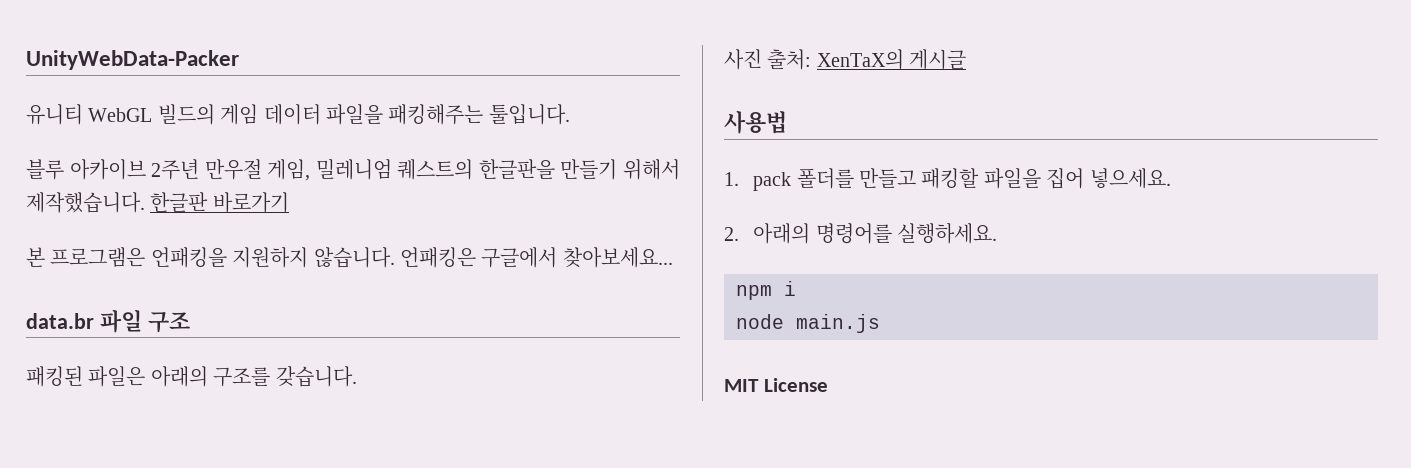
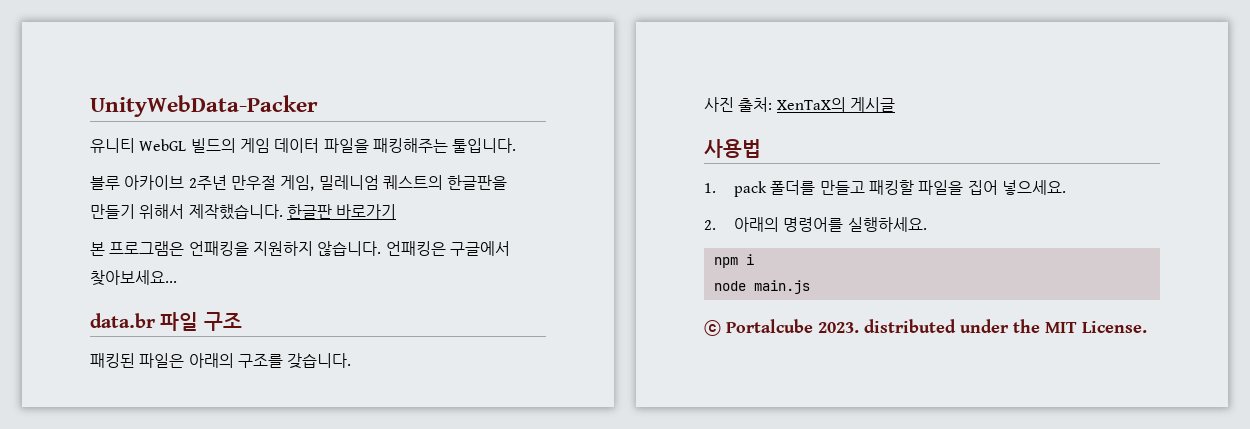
- MIT License
+ ⓒ Portalcube 2023. distributed under the MIT License.

